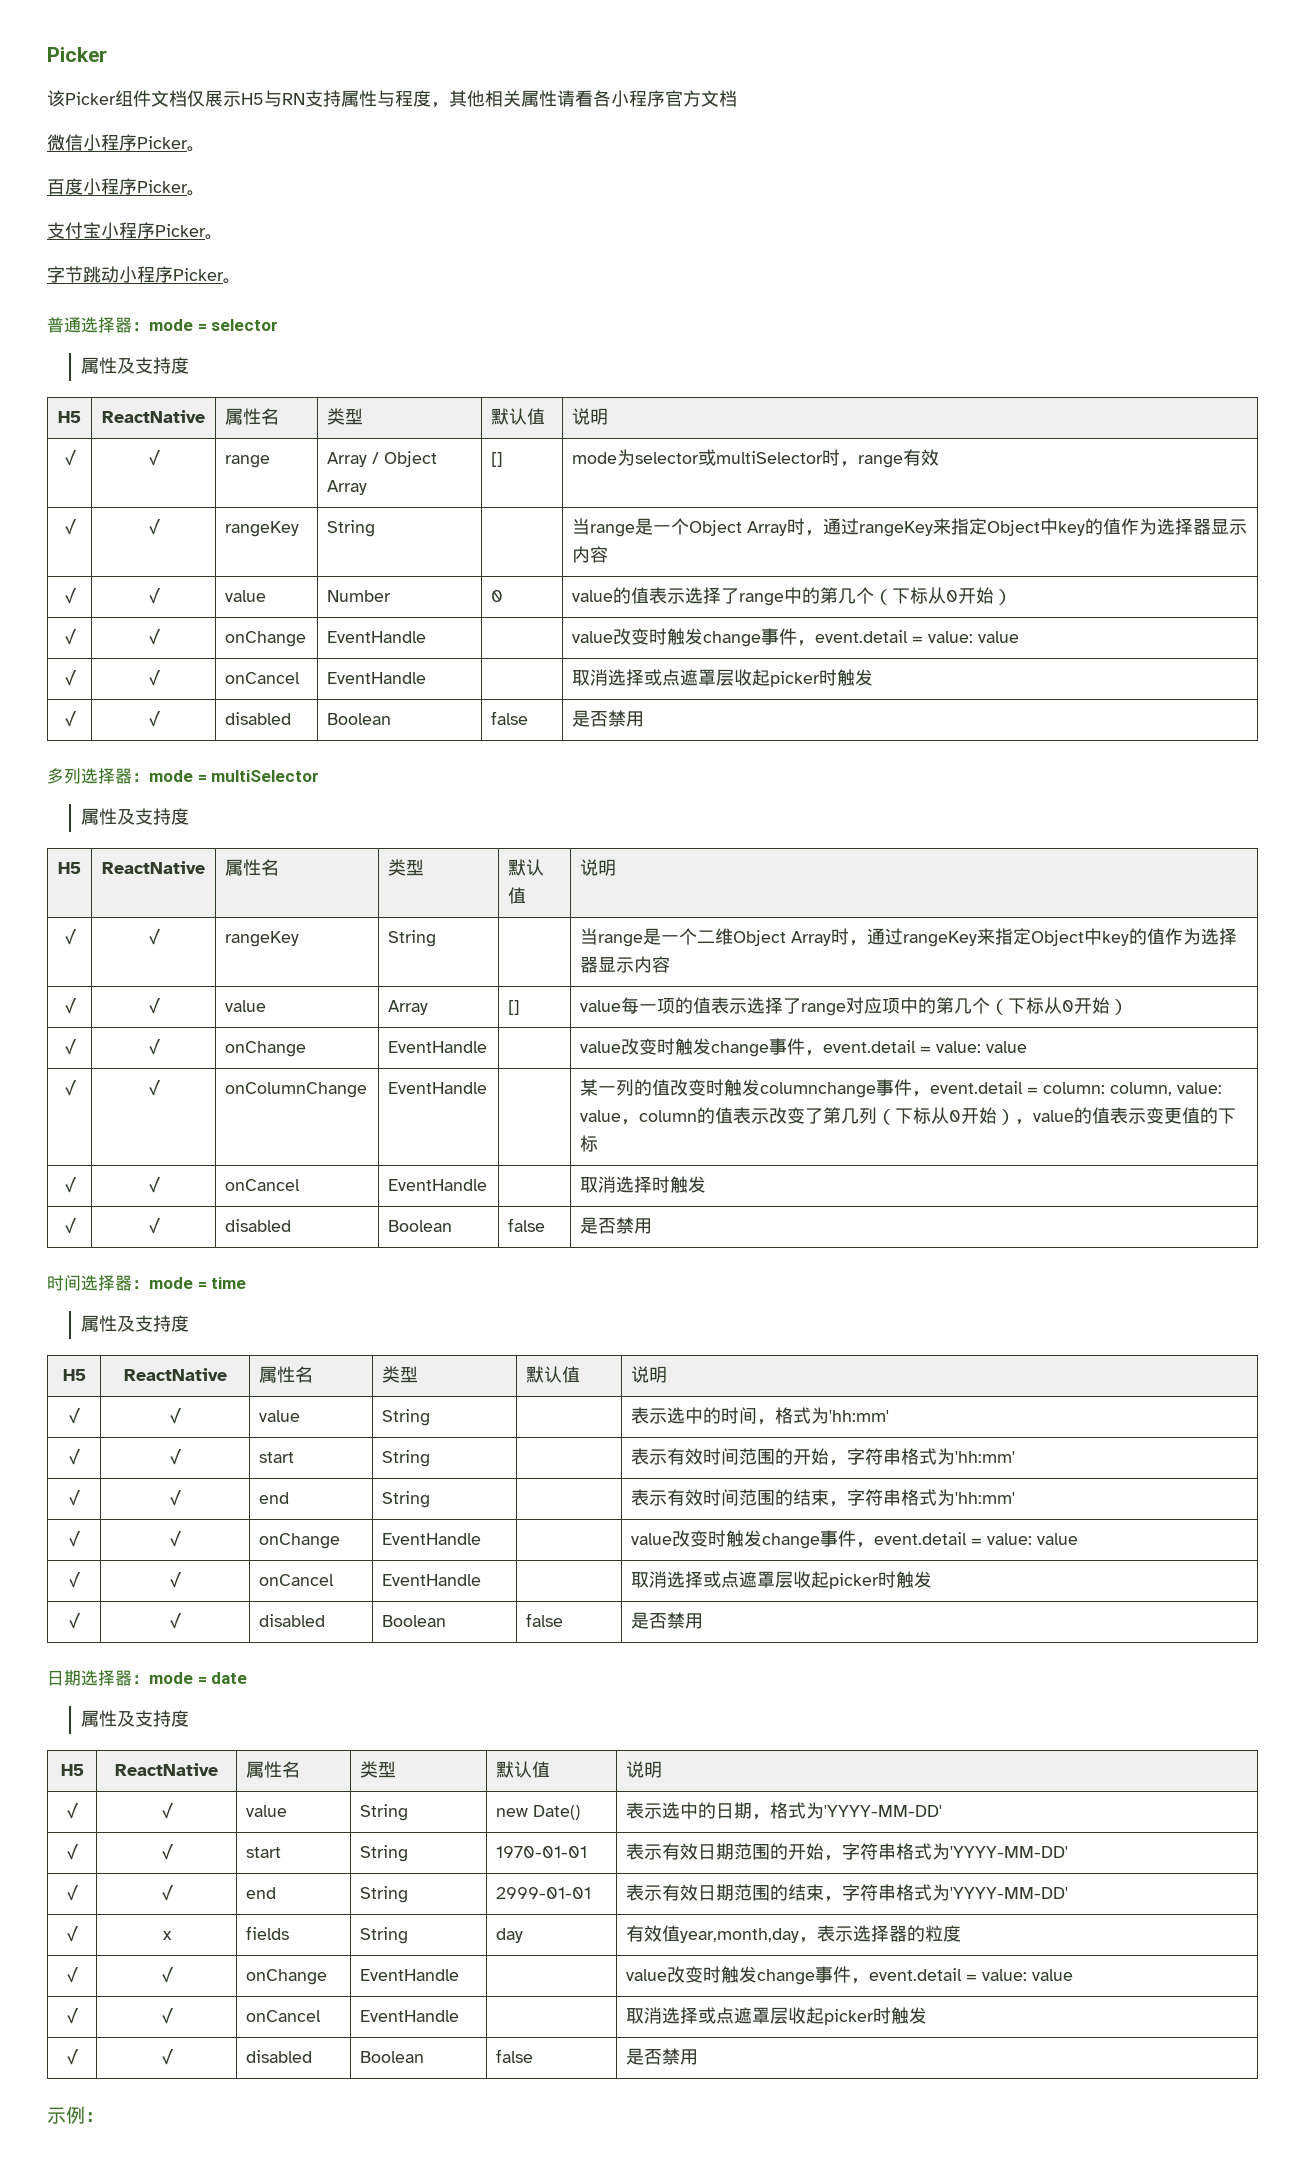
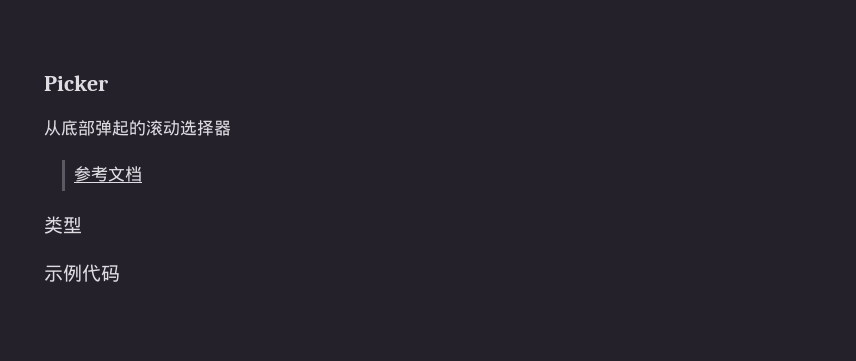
- 该Picker组件文档仅展示H5与RN支持属性与程度，其他相关属性请看各小程序官方文档
- 微信小程序Picker。
- 百度小程序Picker。
- 支付宝小程序Picker。
- 字节跳动小程序Picker。
- 普通选择器：mode = selector
- 属性及支持度
- H5 | ReactNative | 属性名 | 类型 | 默认值 | 说明
- ✓ | ✓ | range | Array / Object Array | [] | mode为selector或multiSelector时，range有效
- ✓ | ✓ | rangeKey | String | | 当range是一个Object Array时，通过rangeKey来指定Object中key的值作为选择器显示内容
- ✓ | ✓ | value | Number | 0 | value的值表示选择了range中的第几个（下标从0开始）
- ✓ | ✓ | onChange | EventHandle | | value改变时触发change事件，event.detail = value: value
- ✓ | ✓ | onCancel | EventHandle | | 取消选择或点遮罩层收起picker时触发
- ✓ | ✓ | disabled | Boolean | false | 是否禁用
- 多列选择器：mode = multiSelector
- 属性及支持度
- H5 | ReactNative | 属性名 | 类型 | 默认值 | 说明
- ✓ | ✓ | rangeKey | String | | 当range是一个二维Object Array时，通过rangeKey来指定Object中key的值作为选择器显示内容
- ✓ | ✓ | value | Array | [] | value每一项的值表示选择了range对应项中的第几个（下标从0开始）
- ✓ | ✓ | onChange | EventHandle | | value改变时触发change事件，event.detail = value: value
- ✓ | ✓ | onColumnChange | EventHandle | | 某一列的值改变时触发columnchange事件，event.detail = column: column, value: value，column的值表示改变了第几列（下标从0开始），value的值表示变更值的下标
- ✓ | ✓ | onCancel | EventHandle | | 取消选择时触发
- ✓ | ✓ | disabled | Boolean | false | 是否禁用
- 时间选择器：mode = time
- 属性及支持度
- H5 | ReactNative | 属性名 | 类型 | 默认值 | 说明
- ✓ | ✓ | value | String | | 表示选中的时间，格式为'hh:mm'
- ✓ | ✓ | start | String | | 表示有效时间范围的开始，字符串格式为'hh:mm'
- ✓ | ✓ | end | String | | 表示有效时间范围的结束，字符串格式为'hh:mm'
- ✓ | ✓ | onChange | EventHandle | | value改变时触发change事件，event.detail = value: value
- ✓ | ✓ | onCancel | EventHandle | | 取消选择或点遮罩层收起picker时触发
- ✓ | ✓ | disabled | Boolean | false | 是否禁用
- 日期选择器：mode = date
- 属性及支持度
- H5 | ReactNative | 属性名 | 类型 | 默认值 | 说明
- ✓ | ✓ | value | String | new Date() | 表示选中的日期，格式为'YYYY-MM-DD'
- ✓ | ✓ | start | String | 1970-01-01 | 表示有效日期范围的开始，字符串格式为'YYYY-MM-DD'
- ✓ | ✓ | end | String | 2999-01-01 | 表示有效日期范围的结束，字符串格式为'YYYY-MM-DD'
- ✓ | x | fields | String | day | 有效值year,month,day，表示选择器的粒度
- ✓ | ✓ | onChange | EventHandle | | value改变时触发change事件，event.detail = value: value
- ✓ | ✓ | onCancel | EventHandle | | 取消选择或点遮罩层收起picker时触发
- ✓ | ✓ | disabled | Boolean | false | 是否禁用
+ 从底部弹起的滚动选择器
+ 参考文档
+ 类型
- 示例：
+ 示例代码

